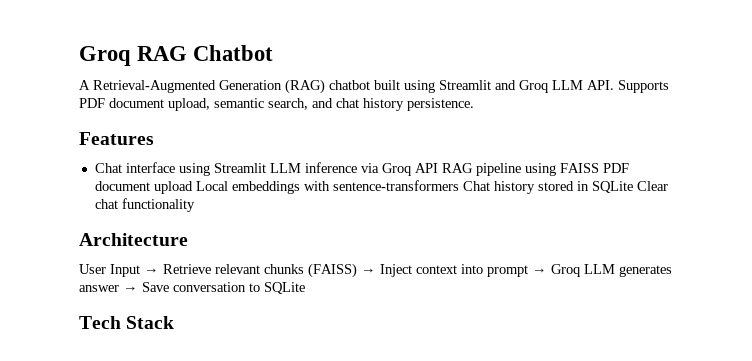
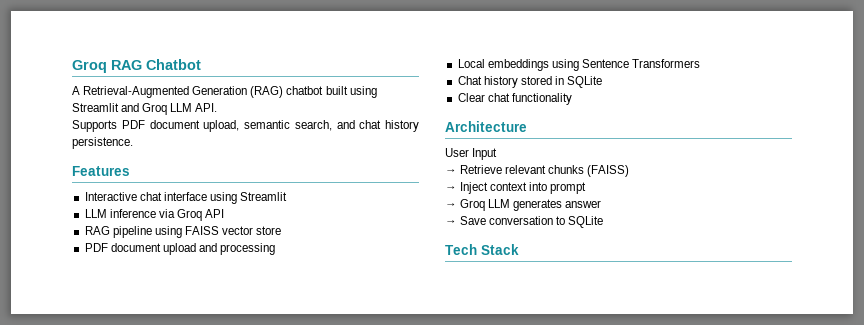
- A Retrieval-Augmented Generation (RAG) chatbot built using Streamlit and Groq LLM API. Supports PDF document upload, semantic search, and chat history persistence.
+ A Retrieval-Augmented Generation (RAG) chatbot built using Streamlit and Groq LLM API.
+ Supports PDF document upload, semantic search, and chat history persistence.
- Chat interface using Streamlit LLM inference via Groq API RAG pipeline using FAISS PDF document upload Local embeddings with sentence-transformers Chat history stored in SQLite Clear chat functionality
+ Interactive chat interface using Streamlit
+ LLM inference via Groq API
+ RAG pipeline using FAISS vector store
+ PDF document upload and processing
+ Local embeddings using Sentence Transformers
+ Chat history stored in SQLite
+ Clear chat functionality
- User Input → Retrieve relevant chunks (FAISS) → Inject context into prompt → Groq LLM generates answer → Save conversation to SQLite
+ User Input
+ → Retrieve relevant chunks (FAISS)
+ → Inject context into prompt
+ → Groq LLM generates answer
+ → Save conversation to SQLite

